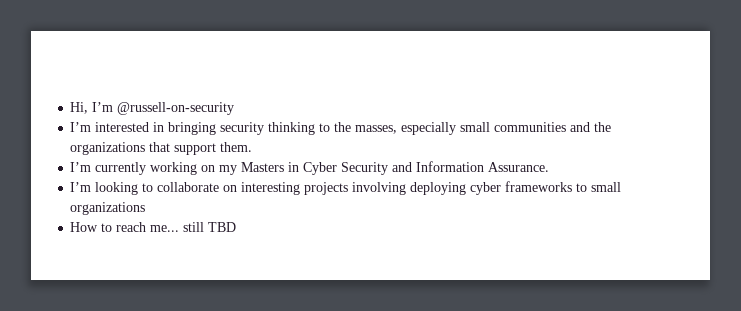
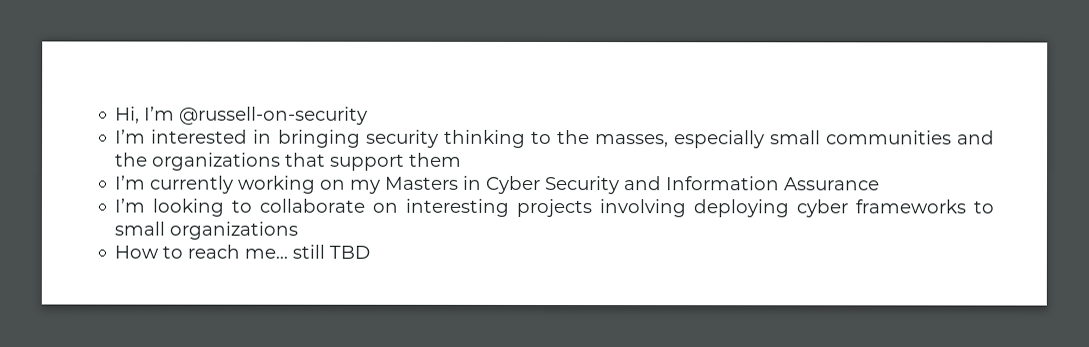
- I’m interested in bringing security thinking to the masses, especially small communities and the organizations that support them.
+ I’m interested in bringing security thinking to the masses, especially small communities and the organizations that support them
- I’m currently working on my Masters in Cyber Security and Information Assurance.
+ I’m currently working on my Masters in Cyber Security and Information Assurance

